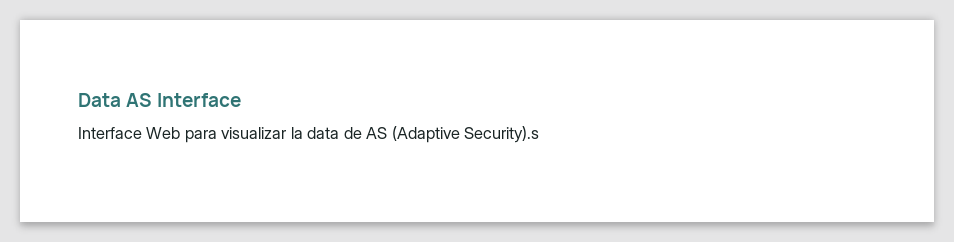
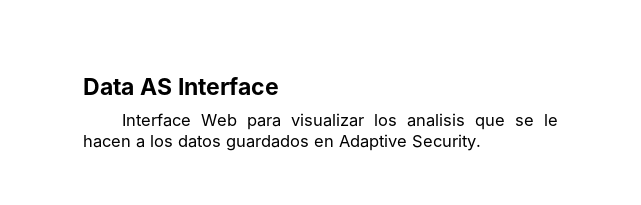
- Interface Web para visualizar la data de AS (Adaptive Security).s
+ Interface Web para visualizar los analisis que se le hacen a los datos guardados en Adaptive Security.

